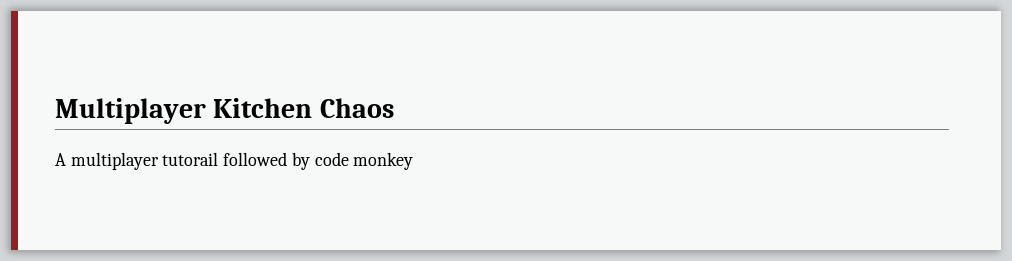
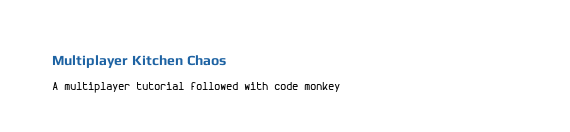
- A multiplayer tutorail followed by code monkey
+ A multiplayer tutorial followed with code monkey

